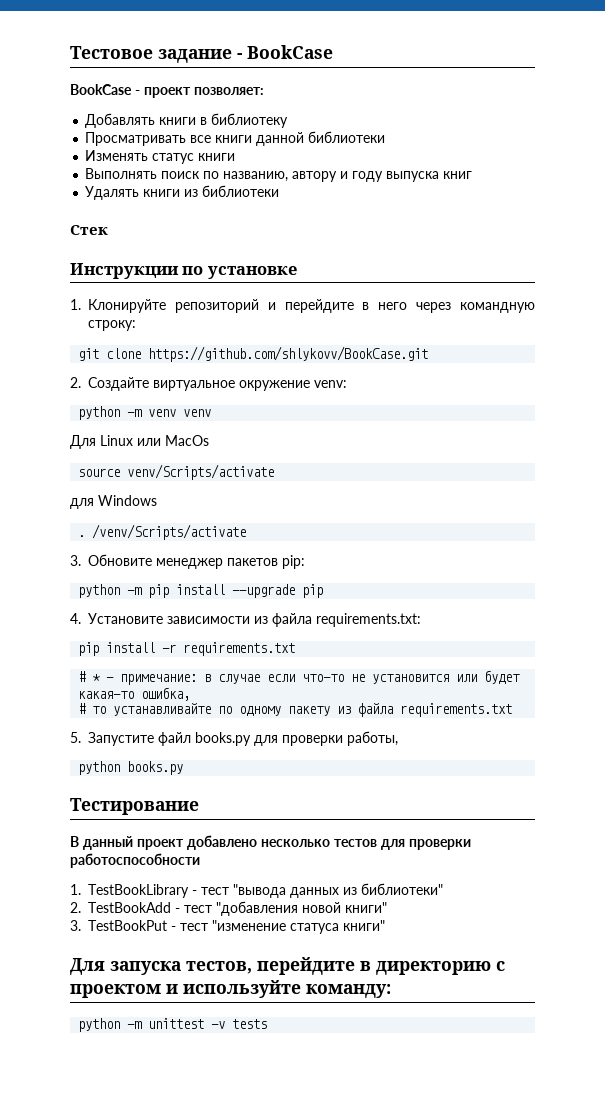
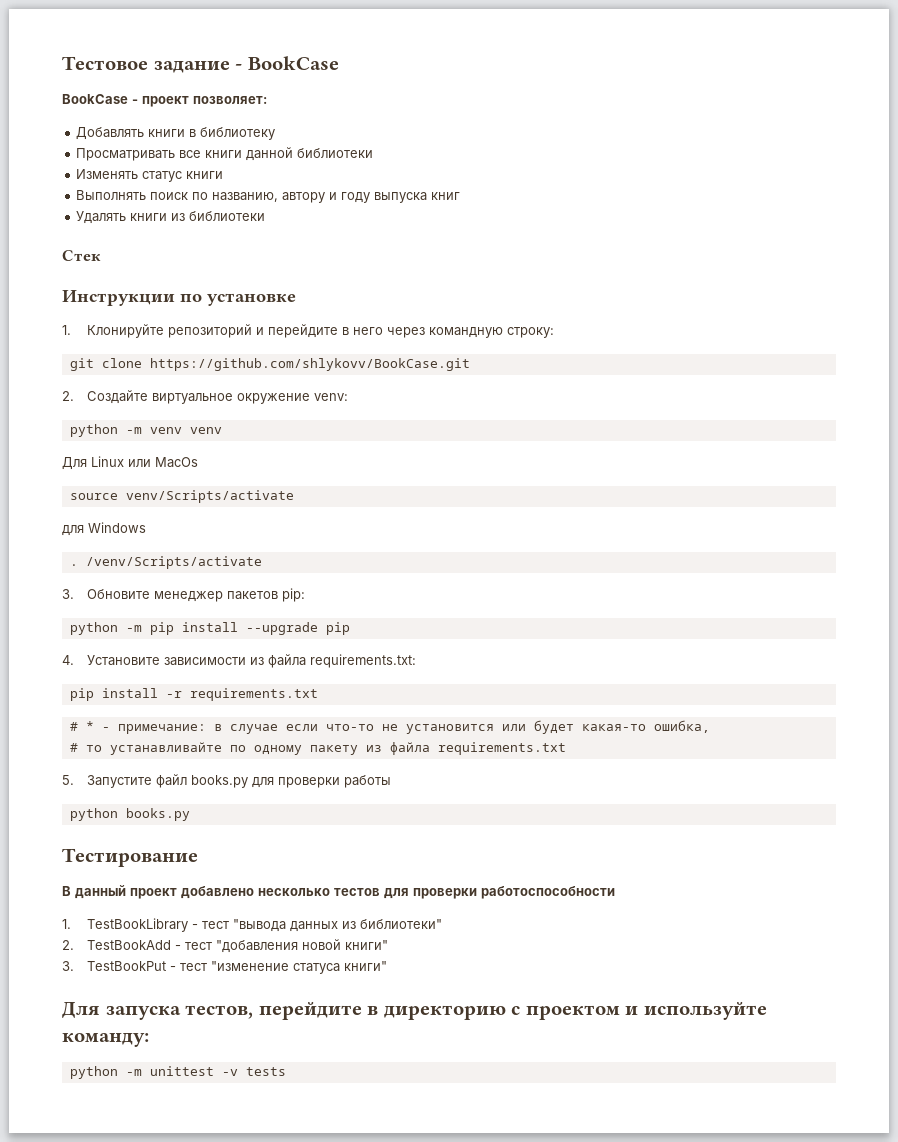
- 5. Запустите файл books.py для проверки работы,
+ 5. Запустите файл books.py для проверки работы

